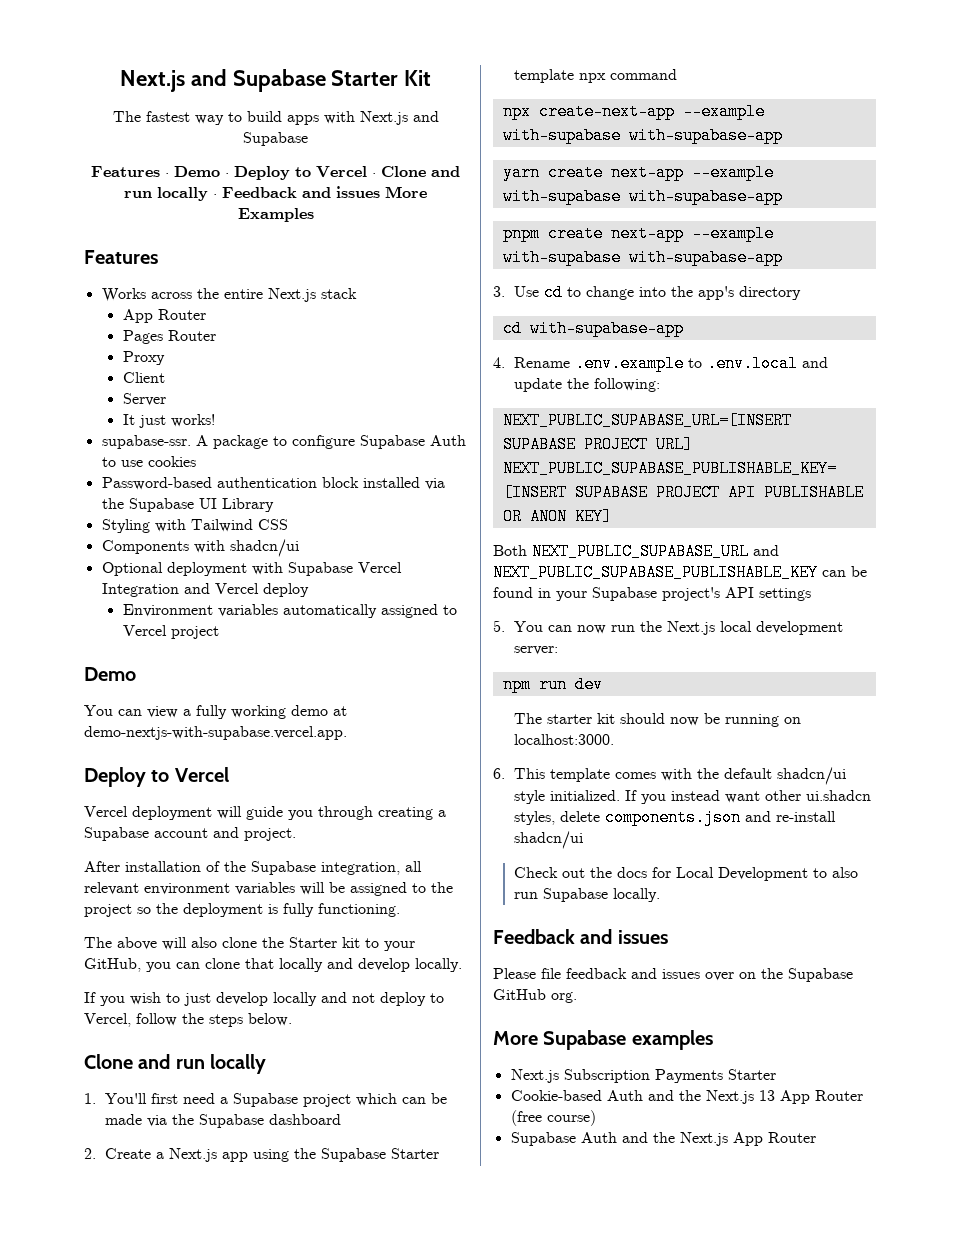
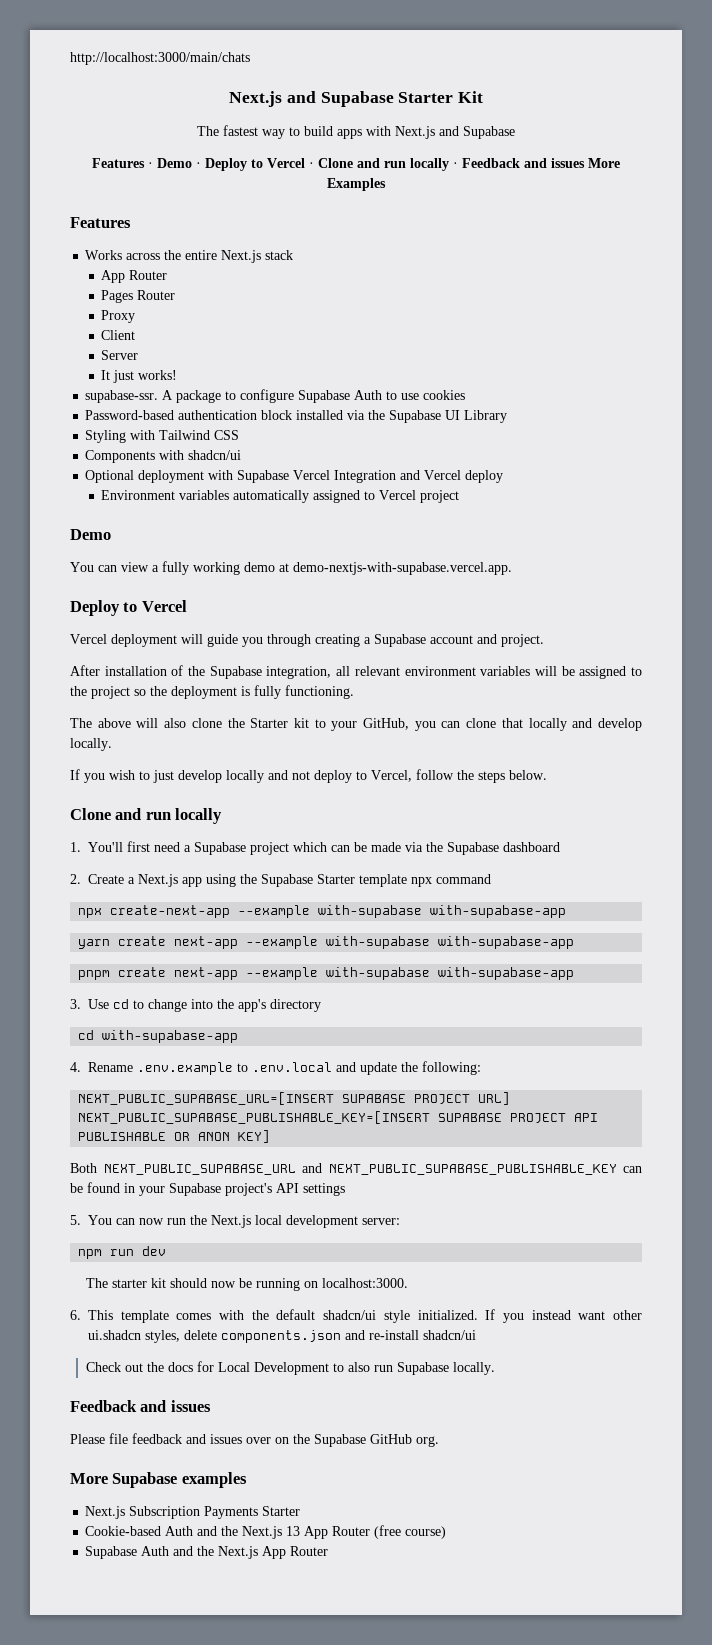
+ http://localhost:3000/main/chats

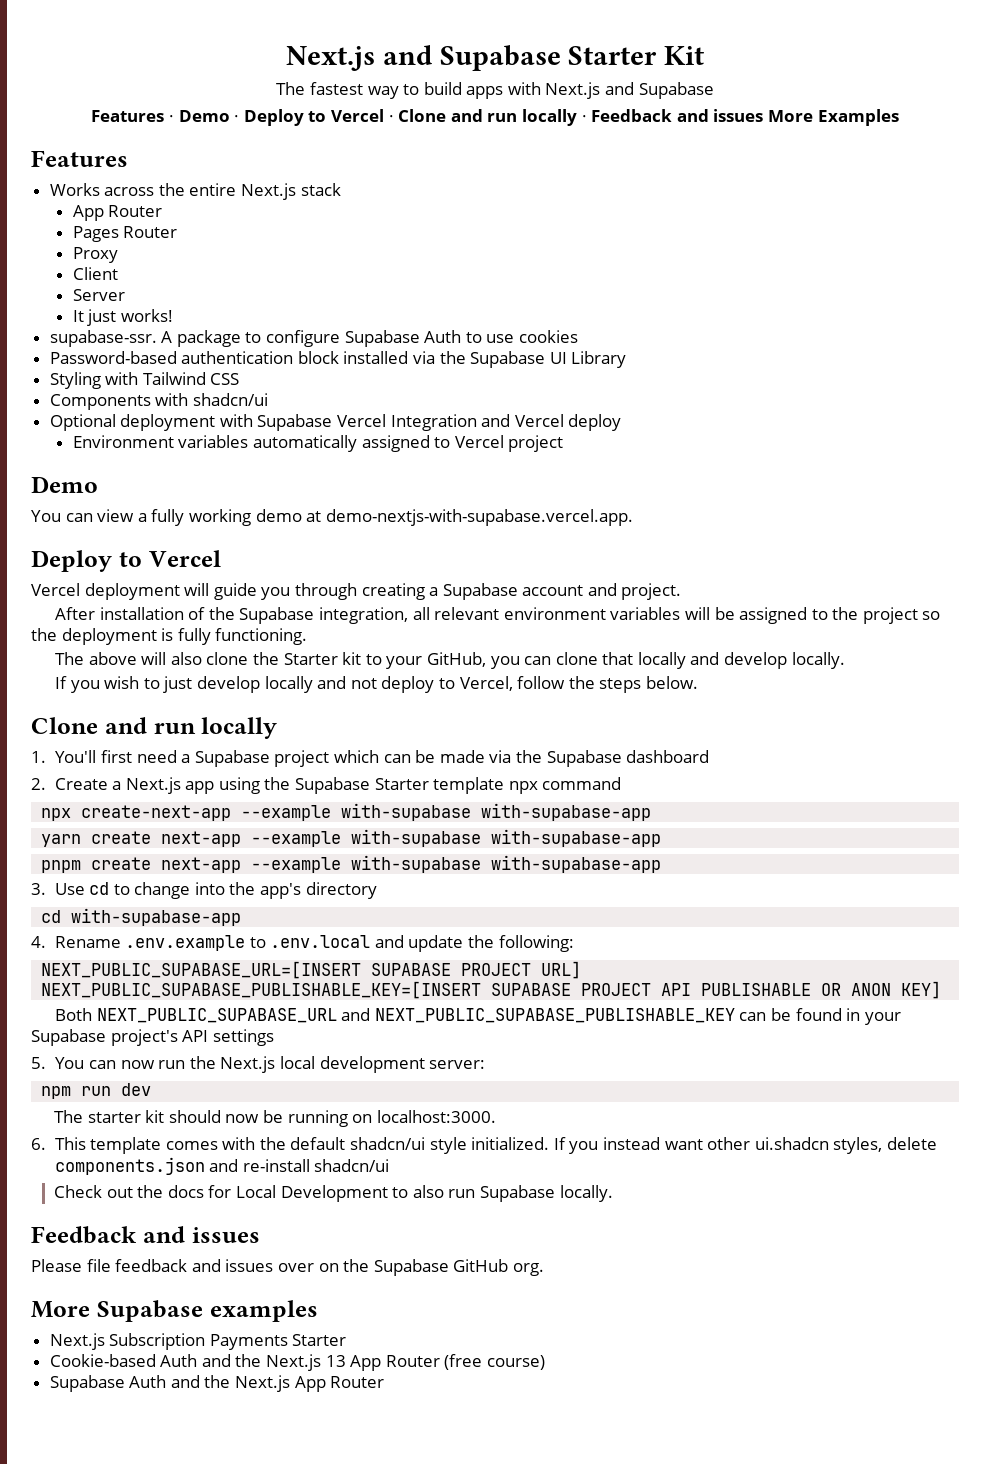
- http://localhost:3000/main/chats

